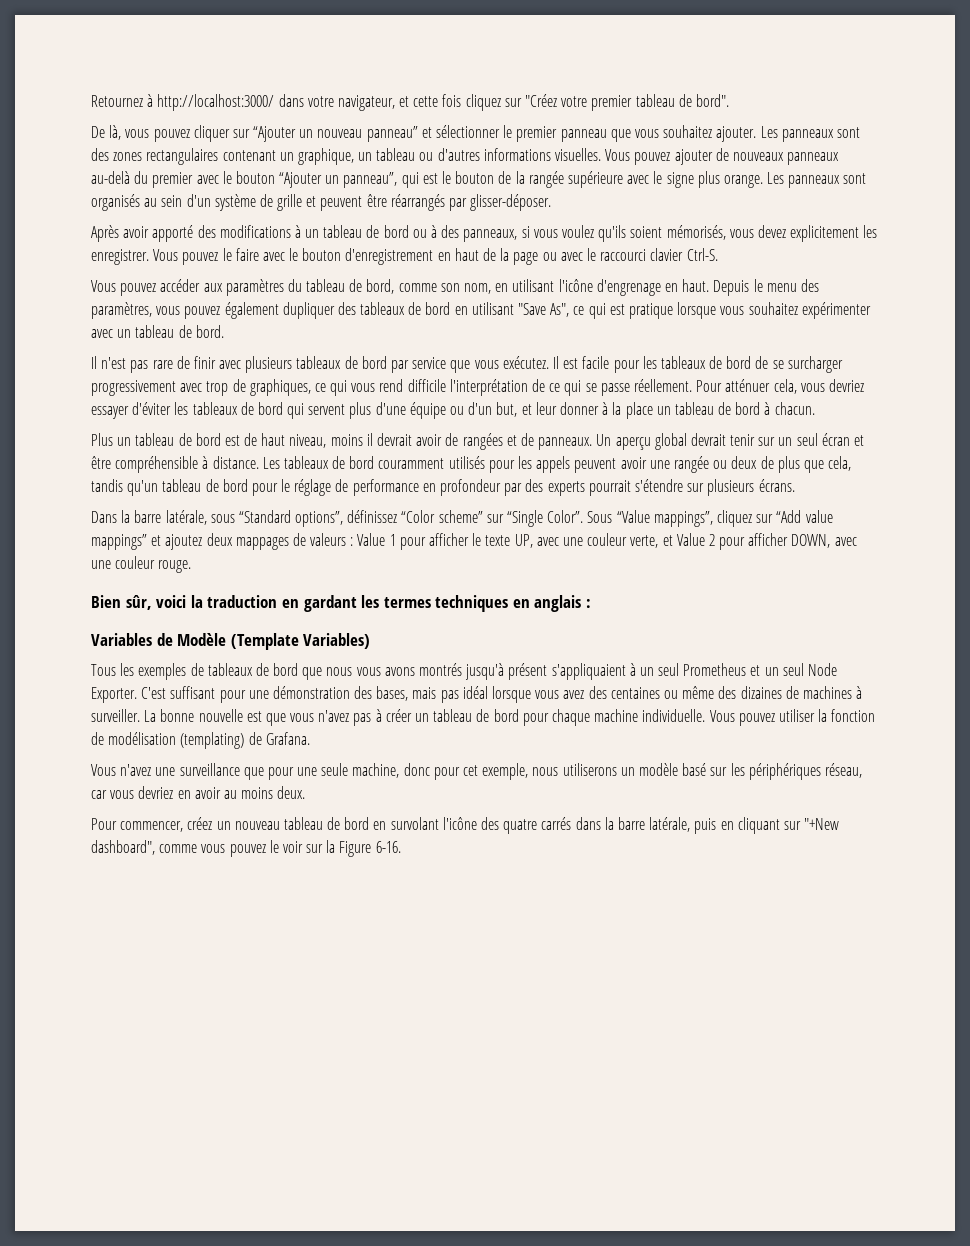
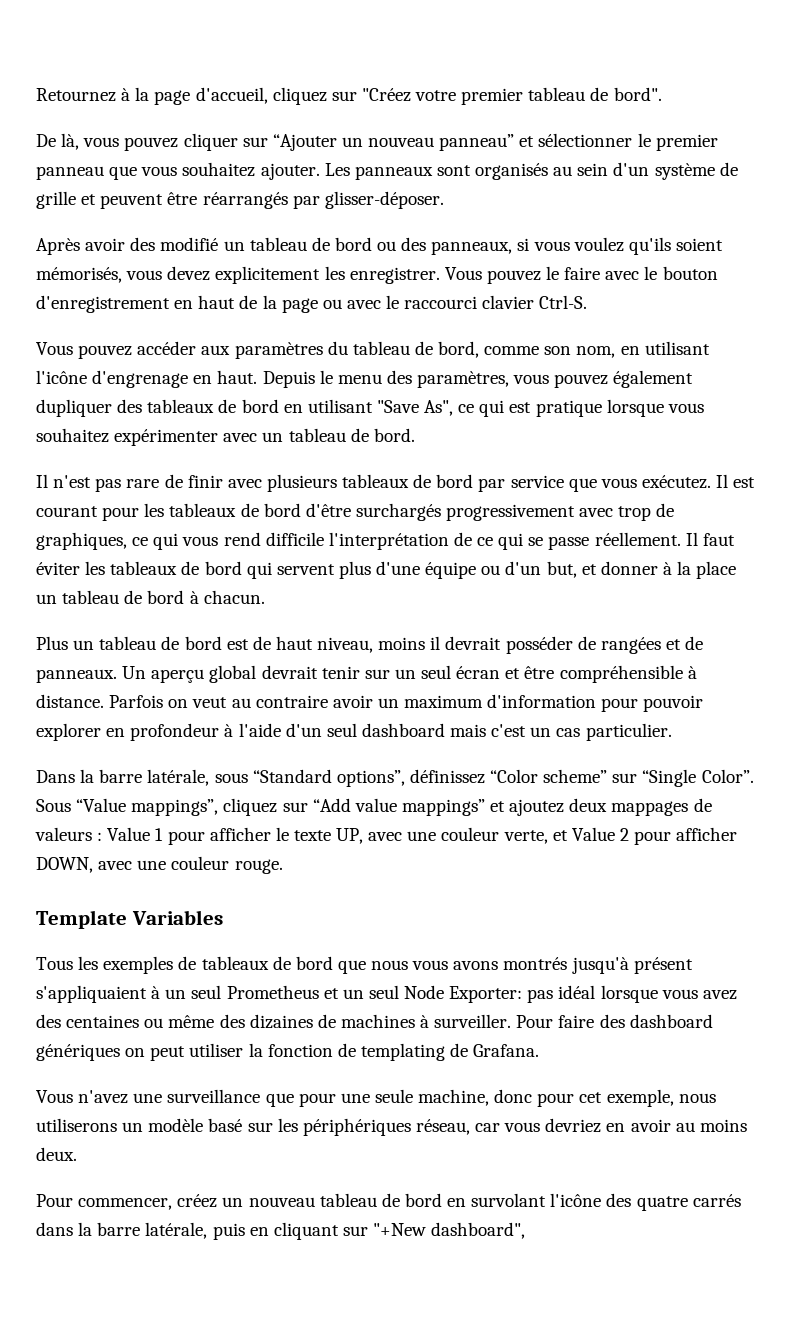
- Retournez à http://localhost:3000/ dans votre navigateur, et cette fois cliquez sur "Créez votre premier tableau de bord".
+ Retournez à la page d'accueil, cliquez sur "Créez votre premier tableau de bord".
- Les panneaux sont des zones rectangulaires contenant un graphique, un tableau ou d'autres informations visuelles. Vous pouvez ajouter de nouveaux panneaux au-delà du premier avec le bouton “Ajouter un panneau”, qui est le bouton de la rangée supérieure avec le signe plus orange. Les panneaux sont organisés au sein d'un système de grille et peuvent être réarrangés par glisser-déposer.
+ Les panneaux sont organisés au sein d'un système de grille et peuvent être réarrangés par glisser-déposer.
- Après avoir apporté des modifications à un tableau de bord ou à des panneaux, si vous voulez qu'ils soient mémorisés, vous devez explicitement les enregistrer.
+ Après avoir des modifié un tableau de bord ou des panneaux, si vous voulez qu'ils soient mémorisés, vous devez explicitement les enregistrer.
- Il est facile pour les tableaux de bord de se surcharger progressivement avec trop de graphiques, ce qui vous rend difficile l'interprétation de ce qui se passe réellement.
+ Il est courant pour les tableaux de bord d'être surchargés progressivement avec trop de graphiques, ce qui vous rend difficile l'interprétation de ce qui se passe réellement.
- Pour atténuer cela, vous devriez essayer d'éviter les tableaux de bord qui servent plus d'une équipe ou d'un but, et leur donner à la place un tableau de bord à chacun.
+ Il faut éviter les tableaux de bord qui servent plus d'une équipe ou d'un but, et donner à la place un tableau de bord à chacun.
- Plus un tableau de bord est de haut niveau, moins il devrait avoir de rangées et de panneaux.
+ Plus un tableau de bord est de haut niveau, moins il devrait posséder de rangées et de panneaux.
- Les tableaux de bord couramment utilisés pour les appels peuvent avoir une rangée ou deux de plus que cela, tandis qu'un tableau de bord pour le réglage de performance en profondeur par des experts pourrait s'étendre sur plusieurs écrans.
+ Parfois on veut au contraire avoir un maximum d'information pour pouvoir explorer en profondeur à l'aide d'un seul dashboard mais c'est un cas particulier.
- Bien sûr, voici la traduction en gardant les termes techniques en anglais :
- Variables de Modèle (Template Variables)
+ Template Variables
- Tous les exemples de tableaux de bord que nous vous avons montrés jusqu'à présent s'appliquaient à un seul Prometheus et un seul Node Exporter. C'est suffisant pour une démonstration des bases, mais pas idéal lorsque vous avez des centaines ou même des dizaines de machines à surveiller.
+ Tous les exemples de tableaux de bord que nous vous avons montrés jusqu'à présent s'appliquaient à un seul Prometheus et un seul Node Exporter: pas idéal lorsque vous avez des centaines ou même des dizaines de machines à surveiller.
- La bonne nouvelle est que vous n'avez pas à créer un tableau de bord pour chaque machine individuelle. Vous pouvez utiliser la fonction de modélisation (templating) de Grafana.
+ Pour faire des dashboard génériques on peut utiliser la fonction de templating de Grafana.
- Pour commencer, créez un nouveau tableau de bord en survolant l'icône des quatre carrés dans la barre latérale, puis en cliquant sur "+New dashboard", comme vous pouvez le voir sur la Figure 6-16.
+ Pour commencer, créez un nouveau tableau de bord en survolant l'icône des quatre carrés dans la barre latérale, puis en cliquant sur "+New dashboard",

